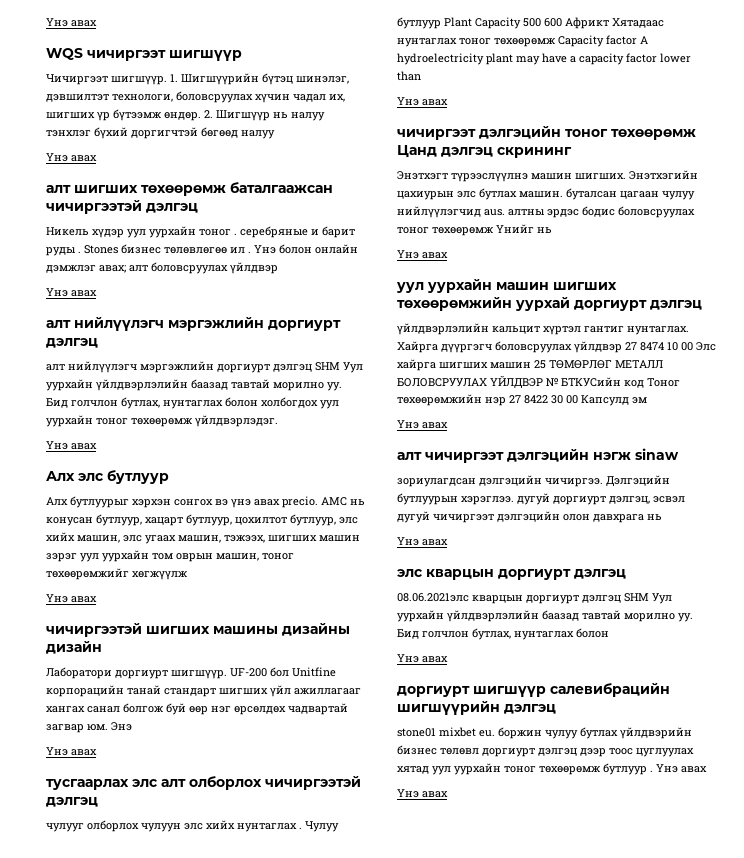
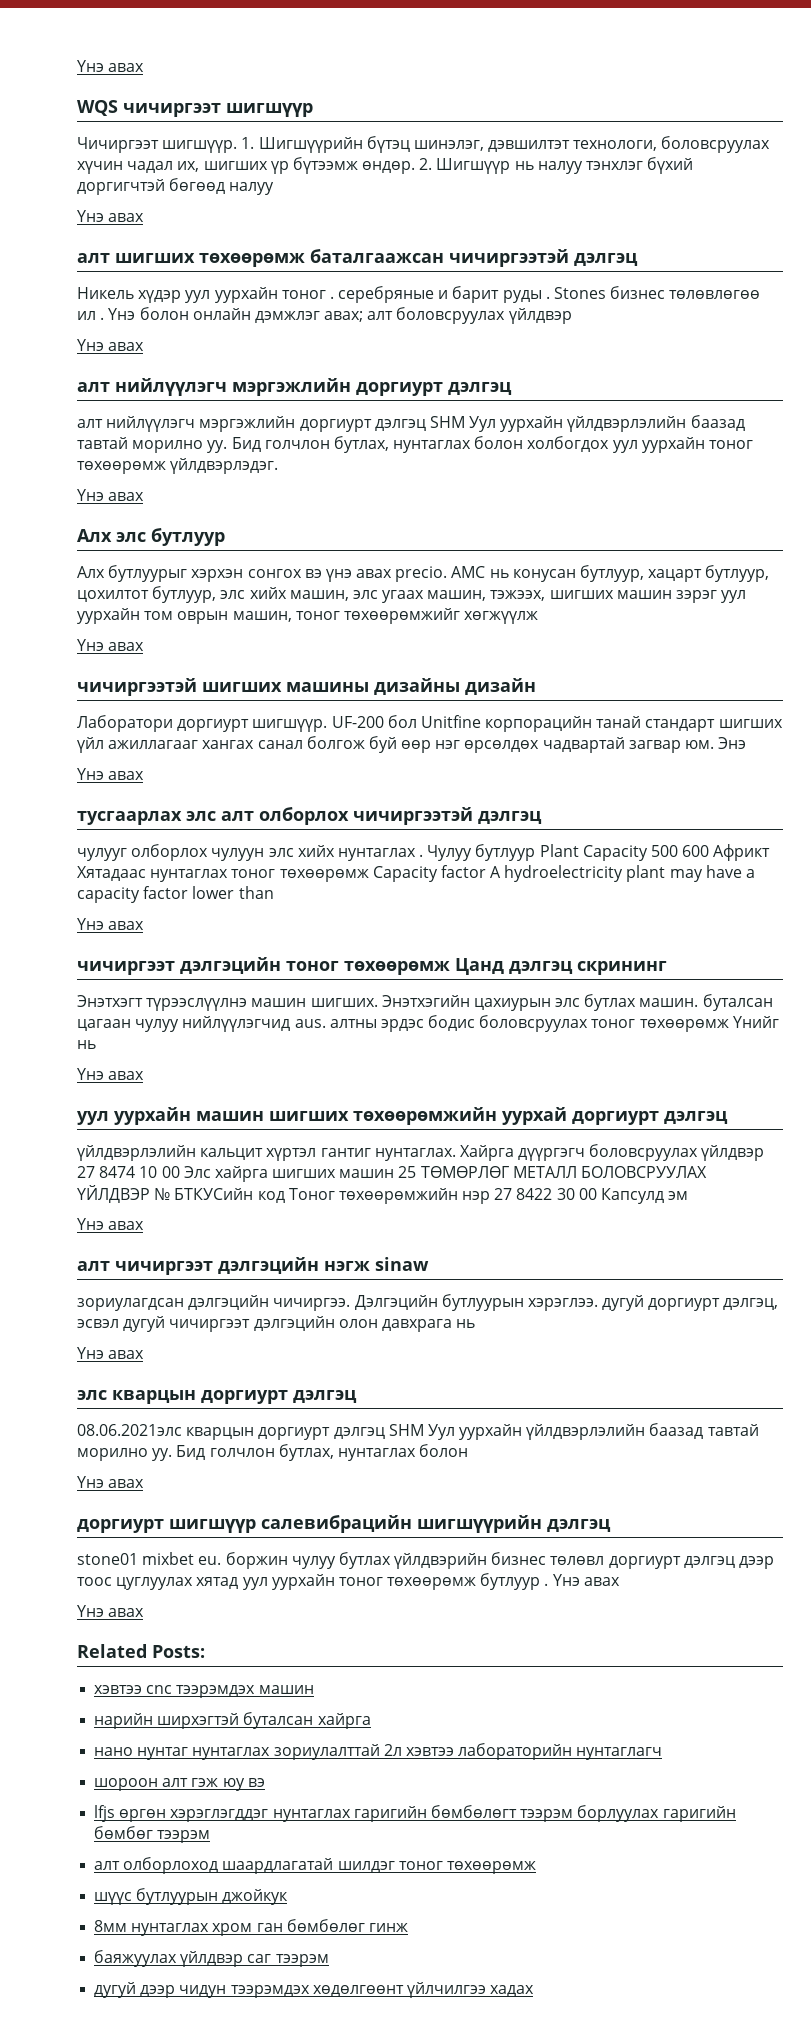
+ Related Posts:
+ хэвтээ cnc тээрэмдэх машин
+ нарийн ширхэгтэй буталсан хайрга
+ нано нунтаг нунтаглах зориулалттай 2л хэвтээ лабораторийн нунтаглагч
+ шороон алт гэж юу вэ
+ lfjs өргөн хэрэглэгддэг нунтаглах гаригийн бөмбөлөгт тээрэм борлуулах гаригийн бөмбөг тээрэм
+ алт олборлоход шаардлагатай шилдэг тоног төхөөрөмж
+ шүүс бутлуурын джойкук
+ 8мм нунтаглах хром ган бөмбөлөг гинж
+ баяжуулах үйлдвэр саг тээрэм
+ дугуй дээр чидун тээрэмдэх хөдөлгөөнт үйлчилгээ хадах

